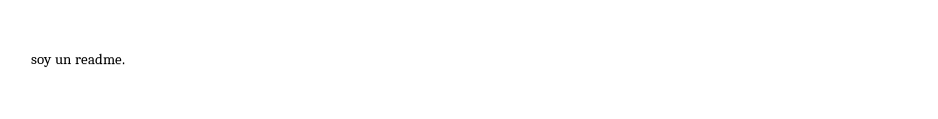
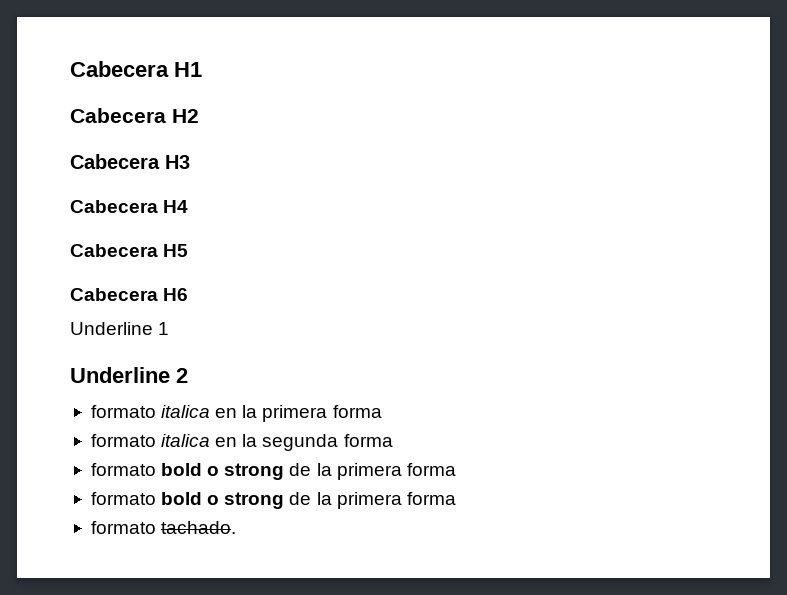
- soy un readme.
+ Cabecera H1
+ Cabecera H2
+ Cabecera H3
+ Cabecera H4
+ Cabecera H5
+ Cabecera H6
+ Underline 1
+ Underline 2
+ formato italica en la primera forma
+ formato italica en la segunda forma
+ formato bold o strong de la primera forma
+ formato bold o strong de la primera forma
+ formato tachado.

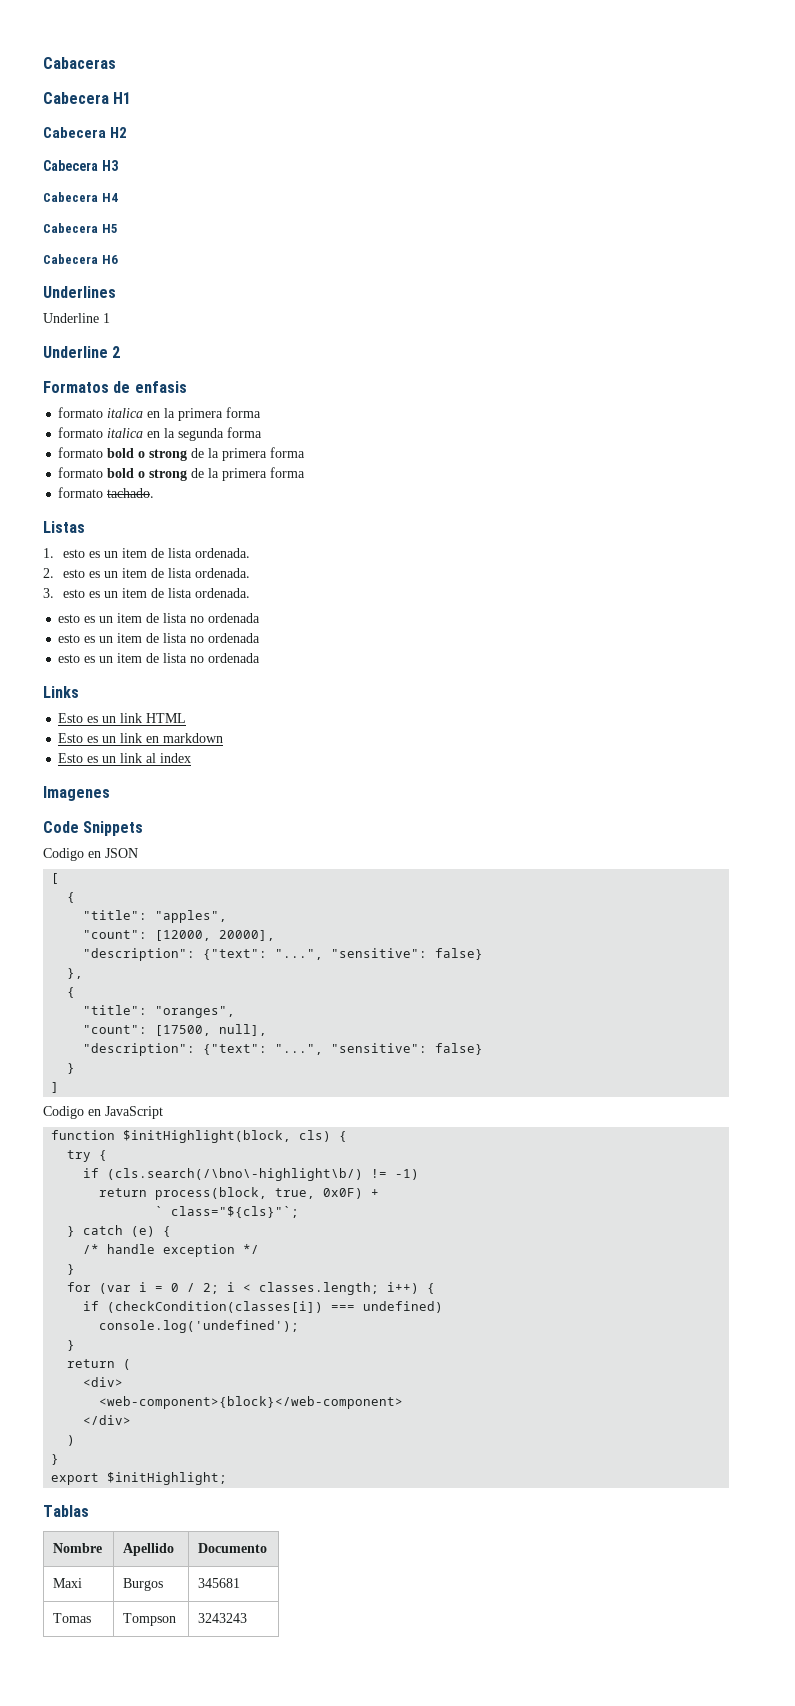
+ Cabaceras
+ Underlines
+ Formatos de enfasis
+ Listas
+ 1. esto es un item de lista ordenada.
+ 2. esto es un item de lista ordenada.
+ 3. esto es un item de lista ordenada.
+ esto es un item de lista no ordenada
+ esto es un item de lista no ordenada
+ esto es un item de lista no ordenada
+ Links
+ Esto es un link HTML
+ Esto es un link en markdown
+ Esto es un link al index
+ Imagenes
+ Code Snippets
+ Codigo en JSON
+ [
+ {
+ "title": "apples",
+ "count": [12000, 20000],
+ "description": {"text": "...", "sensitive": false}
+ },
+ {
+ "title": "oranges",
+ "count": [17500, null],
+ "description": {"text": "...", "sensitive": false}
+ }
+ ]
+ Codigo en JavaScript
+ function $initHighlight(block, cls) {
+ try {
+ if (cls.search(/\bno\-highlight\b/) != -1)
+ return process(block, true, 0x0F) +
+ ` class="${cls}"`;
+ } catch (e) {
+ /* handle exception */
+ }
+ for (var i = 0 / 2; i < classes.length; i++) {
+ if (checkCondition(classes[i]) === undefined)
+ console.log('undefined');
+ }
+ return (
+ <div>
+ <web-component>{block}</web-component>
+ </div>
+ )
+ }
+ export $initHighlight;
+ Tablas
+ Nombre | Apellido | Documento
+ Maxi | Burgos | 345681
+ Tomas | Tompson | 3243243

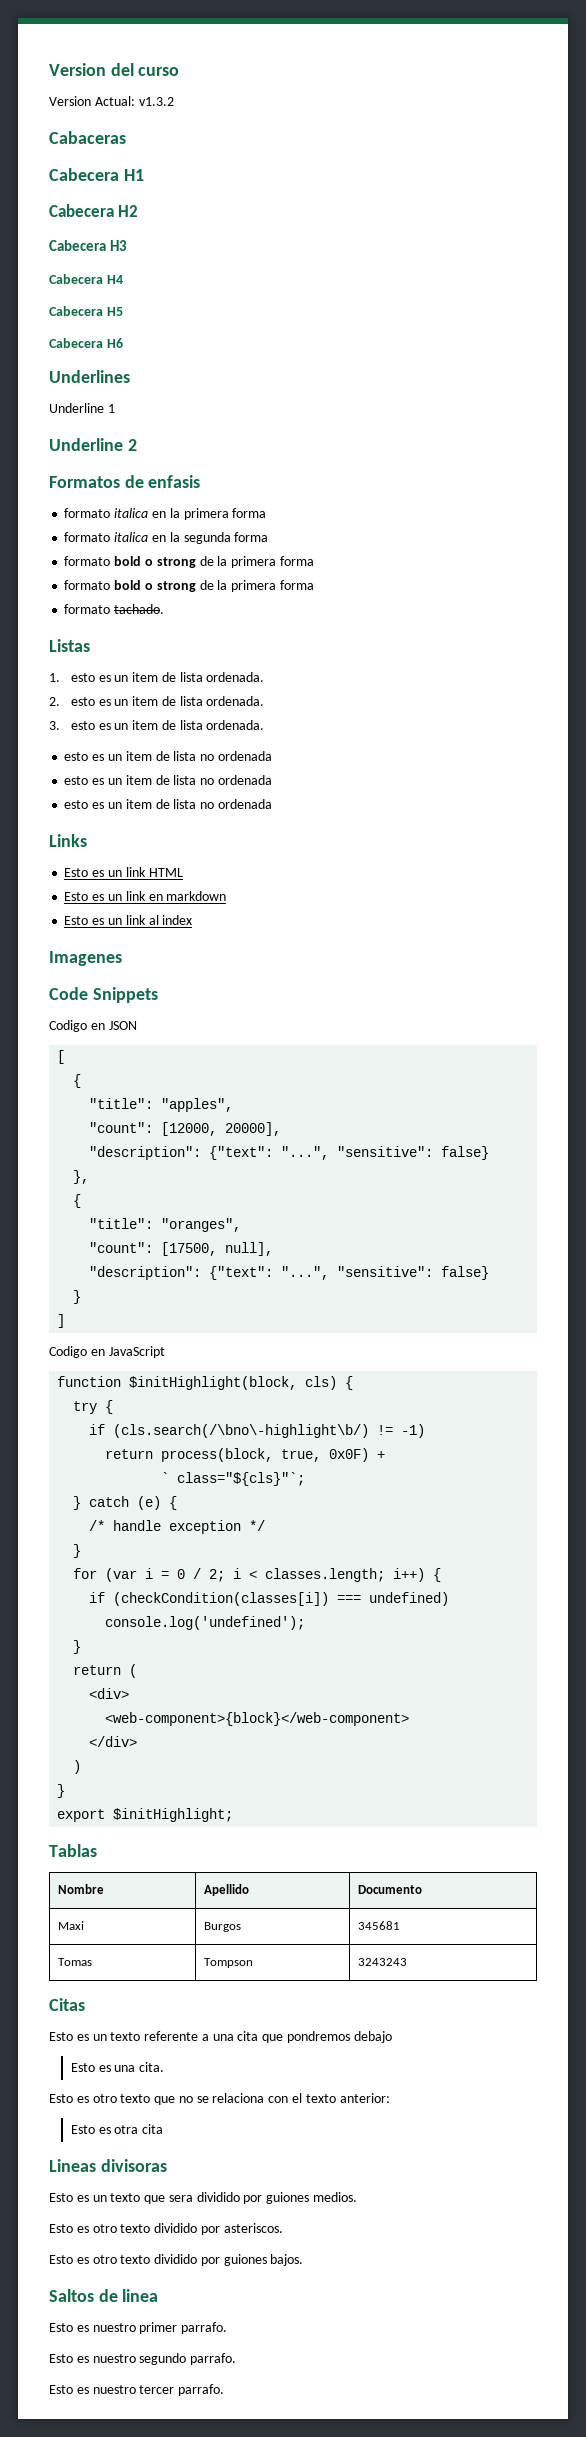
+ Version del curso
+ Version Actual: v1.3.2
+ Citas
+ Esto es un texto referente a una cita que pondremos debajo
+ Esto es una cita.
+ Esto es otro texto que no se relaciona con el texto anterior:
+ Esto es otra cita
+ Lineas divisoras
+ Esto es un texto que sera dividido por guiones medios.
+ Esto es otro texto dividido por asteriscos.
+ Esto es otro texto dividido por guiones bajos.
+ Saltos de linea
+ Esto es nuestro primer parrafo.
+ Esto es nuestro segundo parrafo.
+ Esto es nuestro tercer parrafo.

